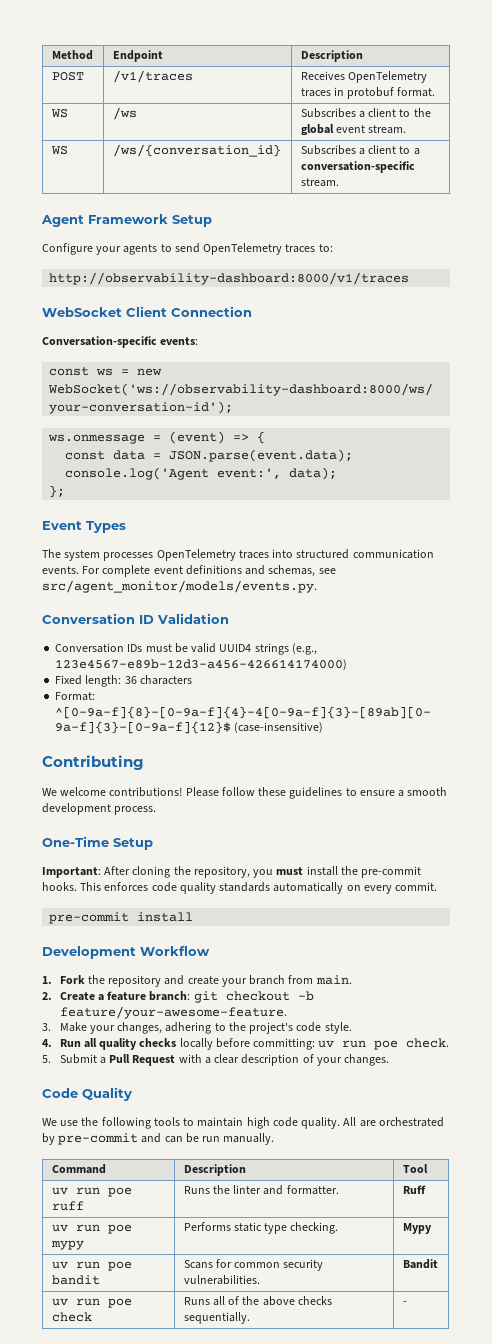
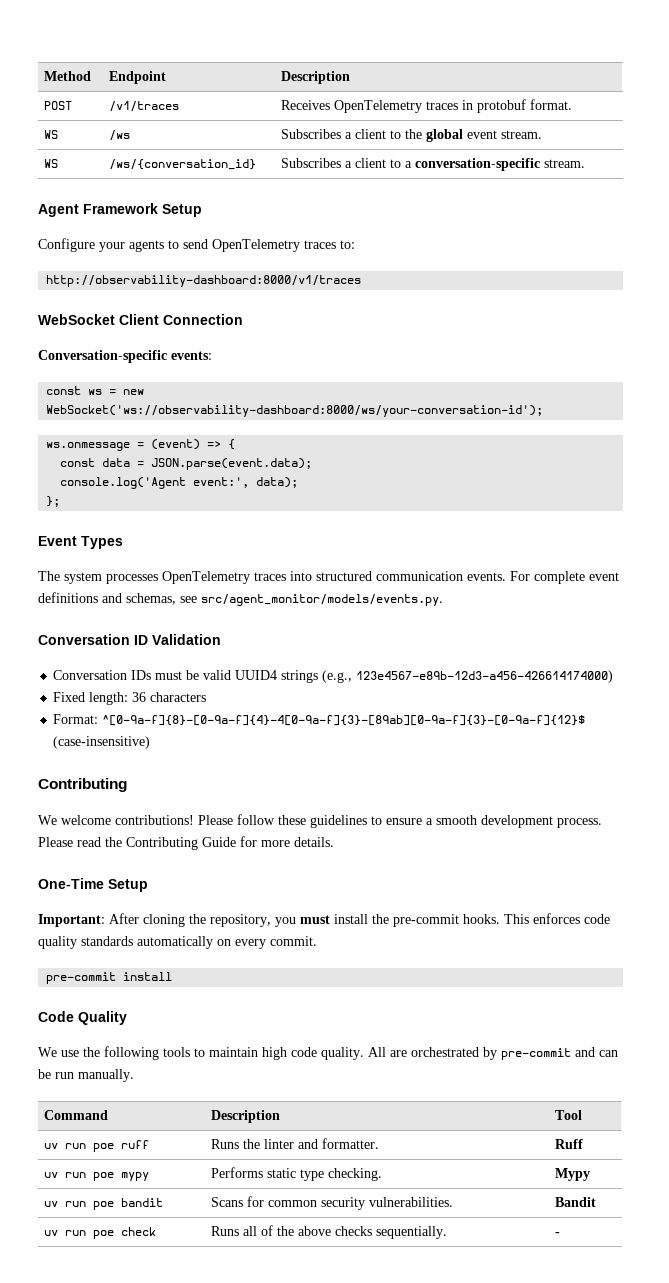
+ Please read the Contributing Guide for more details.
- Development Workflow
- 1. Fork the repository and create your branch from main.
- 2. Create a feature branch: git checkout -b feature/your-awesome-feature.
- 3. Make your changes, adhering to the project's code style.
- 4. Run all quality checks locally before committing: uv run poe check.
- 5. Submit a Pull Request with a clear description of your changes.

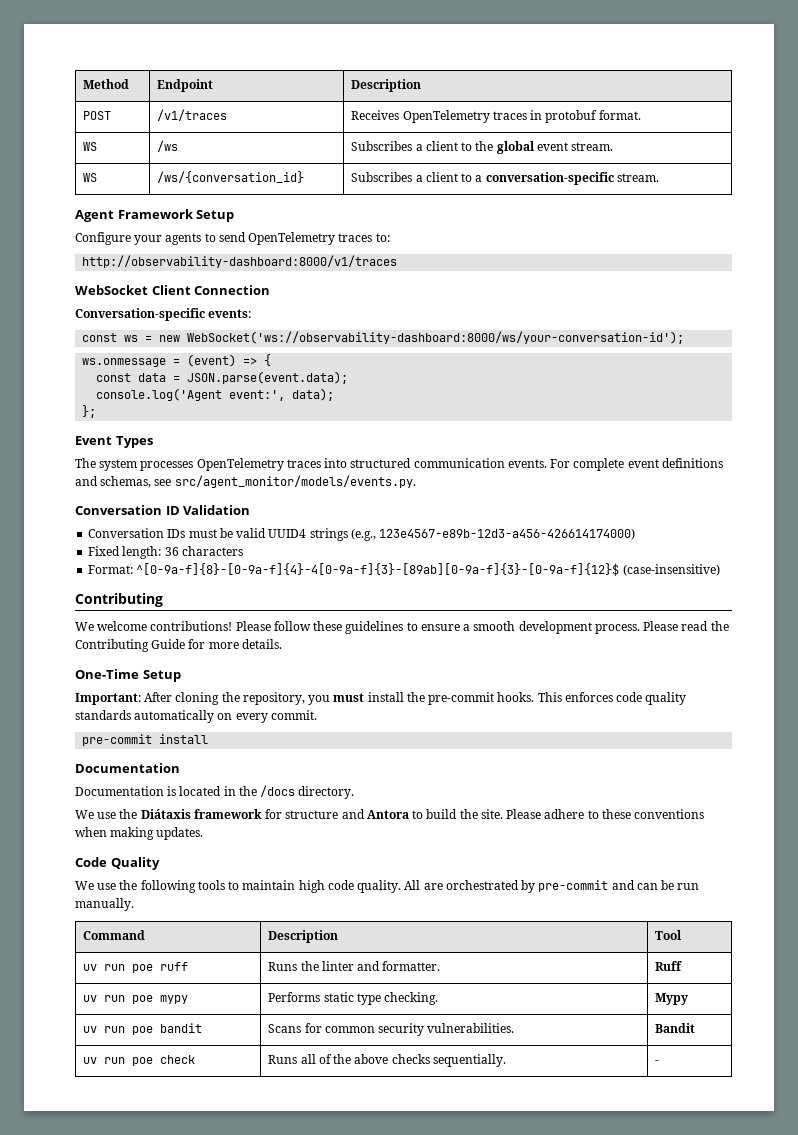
  pre-commit install
+ Documentation
+ Documentation is located in the /docs directory.
+ We use the Diátaxis framework for structure and Antora to build the site. Please adhere to these conventions when making updates.

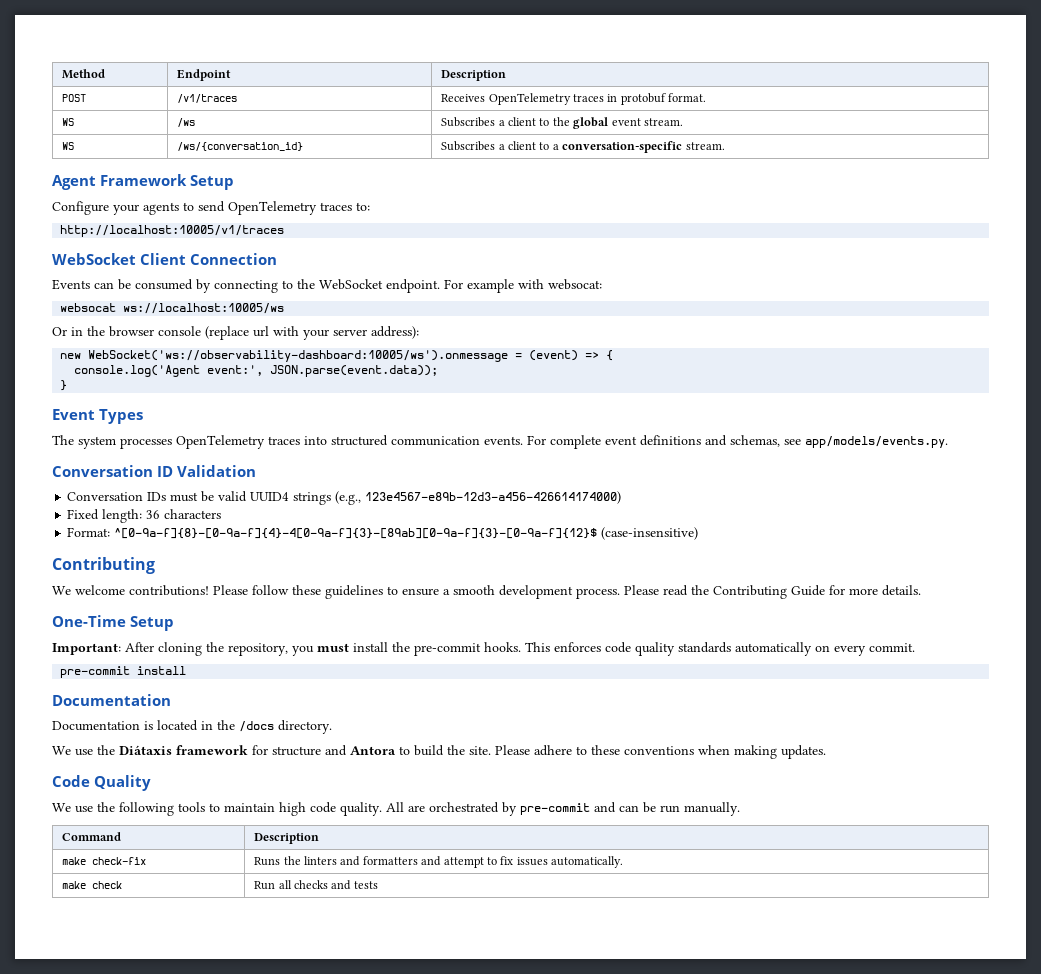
- http://observability-dashboard:8000/v1/traces
+ http://localhost:10005/v1/traces
- Conversation-specific events:
- const ws = new WebSocket('ws://observability-dashboard:8000/ws/your-conversation-id');
- ws.onmessage = (event) => {
+ Events can be consumed by connecting to the WebSocket endpoint. For example with websocat:
+ websocat ws://localhost:10005/ws
+ Or in the browser console (replace url with your server address):
+ new WebSocket('ws://observability-dashboard:10005/ws').onmessage = (event) => {
- const data = JSON.parse(event.data);
- console.log('Agent event:', data);
- };
+ console.log('Agent event:', JSON.parse(event.data));
+ }
- For complete event definitions and schemas, see src/agent_monitor/models/events.py.
+ For complete event definitions and schemas, see app/models/events.py.
- Command | Description | Tool
- uv run poe ruff | Runs the linter and formatter. | Ruff
- uv run poe mypy | Performs static type checking. | Mypy
- uv run poe bandit | Scans for common security vulnerabilities. | Bandit
- uv run poe check | Runs all of the above checks sequentially. | -
+ Command | Description
+ make check-fix | Runs the linters and formatters and attempt to fix issues automatically.
+ make check | Run all checks and tests

